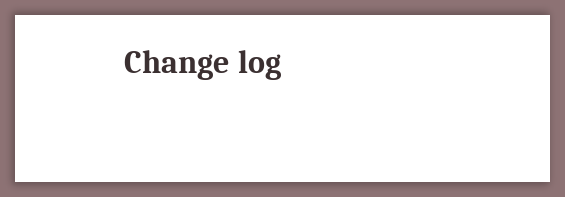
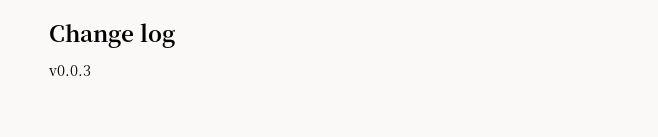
+ v0.0.3

